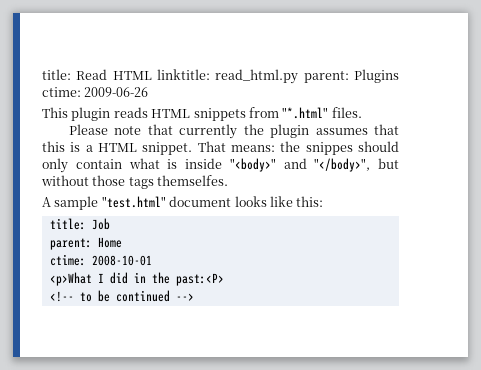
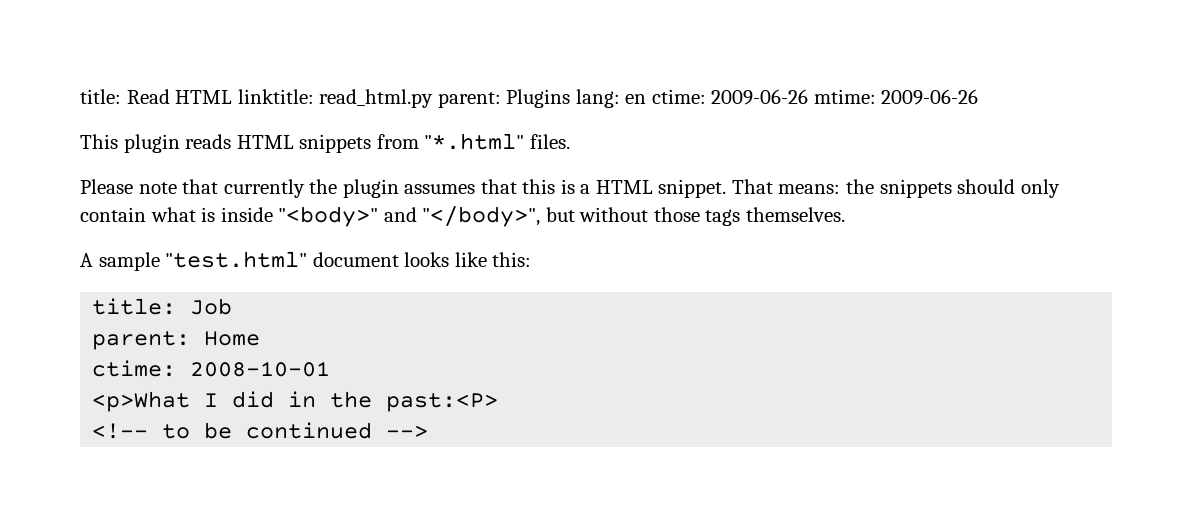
- title: Read HTML linktitle: read_html.py parent: Plugins ctime: 2009-06-26
+ title: Read HTML linktitle: read_html.py parent: Plugins lang: en ctime: 2009-06-26 mtime: 2009-06-26
- That means: the snippes should only contain what is inside "<body>" and "</body>", but without those tags themselfes.
+ That means: the snippets should only contain what is inside "<body>" and "</body>", but without those tags themselves.

